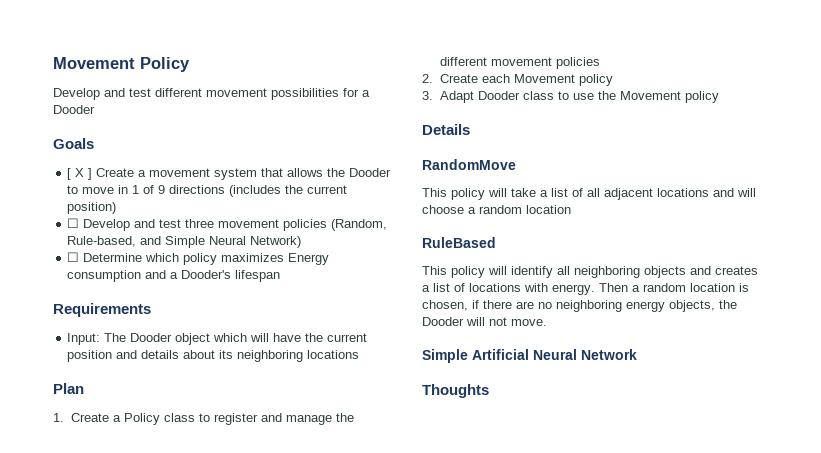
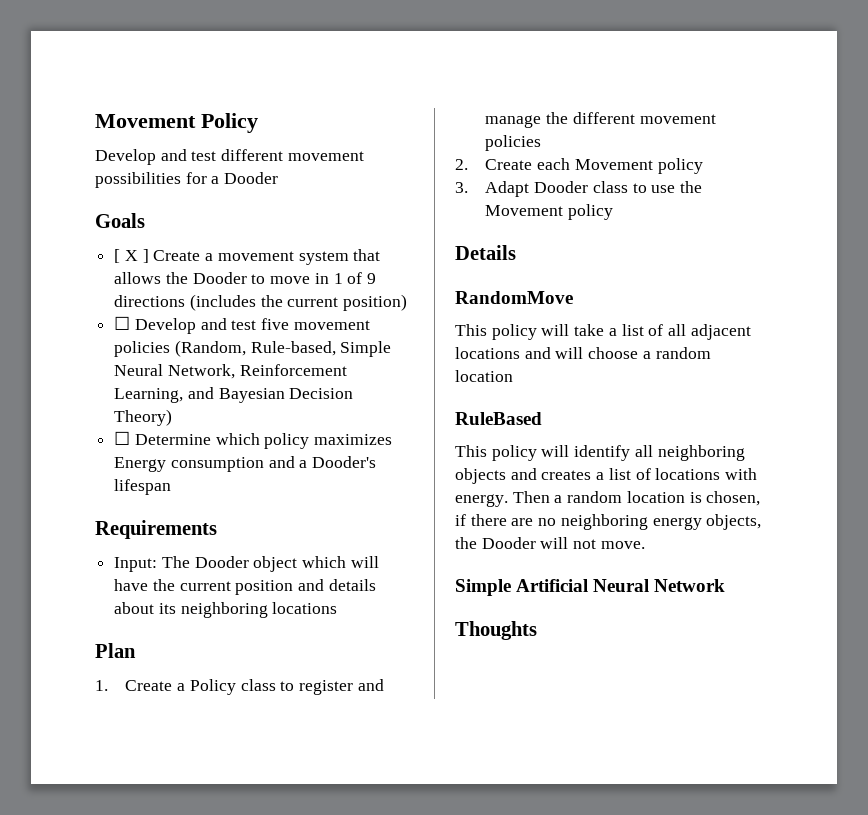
- ☐ Develop and test three movement policies (Random, Rule-based, and Simple Neural Network)
+ ☐ Develop and test five movement policies (Random, Rule-based, Simple Neural Network, Reinforcement Learning, and Bayesian Decision Theory)

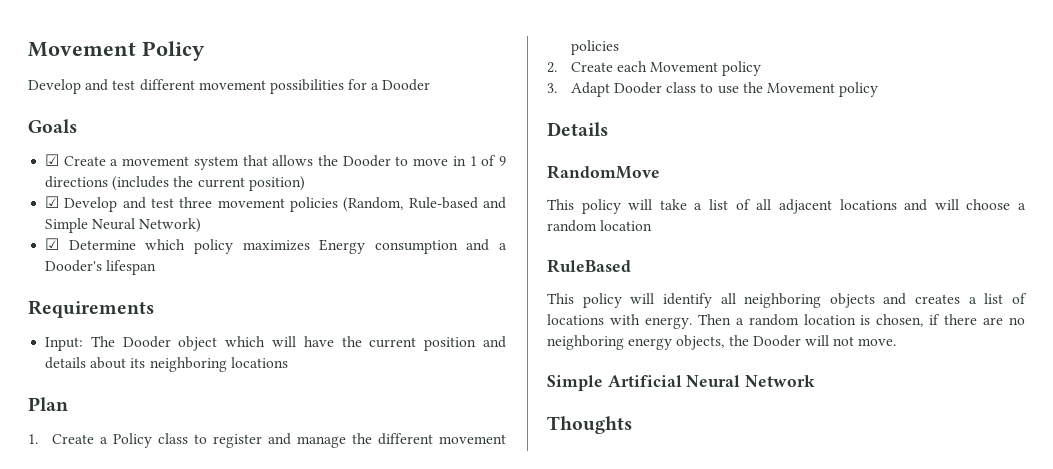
- [ X ] Create a movement system that allows the Dooder to move in 1 of 9 directions (includes the current position)
+ ☑ Create a movement system that allows the Dooder to move in 1 of 9 directions (includes the current position)
- ☐ Develop and test five movement policies (Random, Rule-based, Simple Neural Network, Reinforcement Learning, and Bayesian Decision Theory)
- ☐ Determine which policy maximizes Energy consumption and a Dooder's lifespan
+ ☑ Develop and test three movement policies (Random, Rule-based and Simple Neural Network)
+ ☑ Determine which policy maximizes Energy consumption and a Dooder's lifespan

